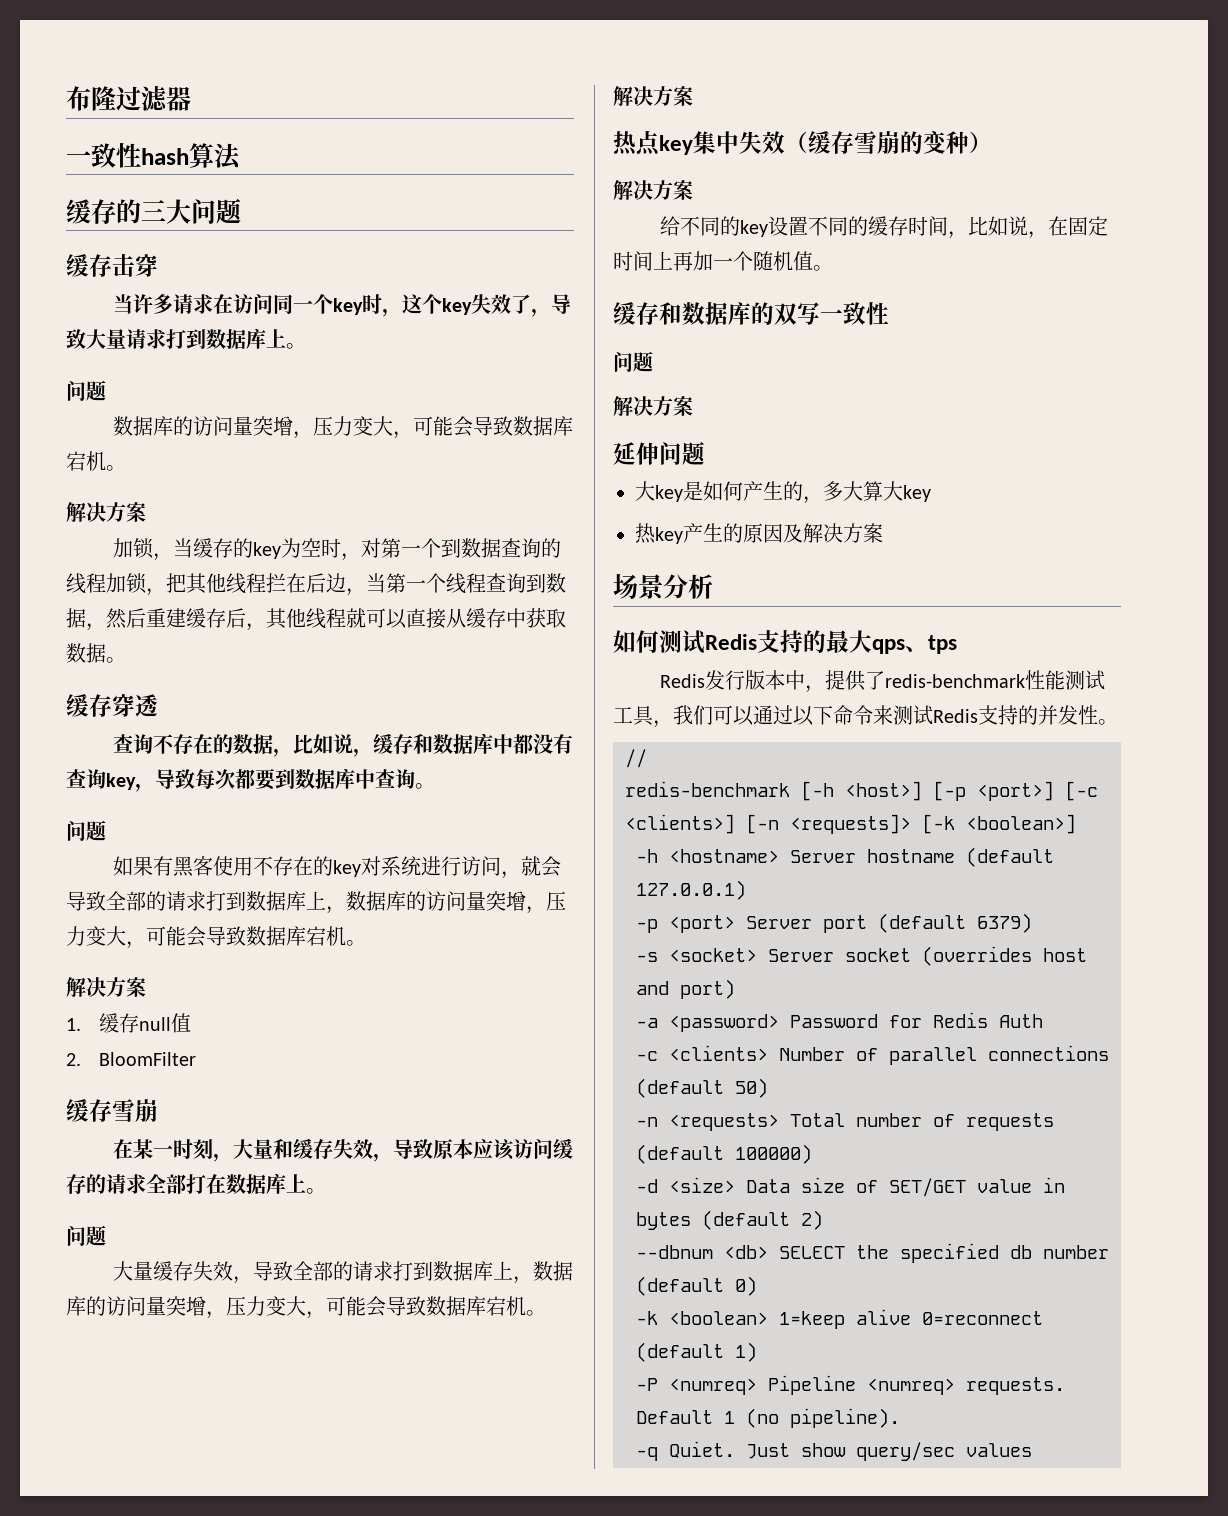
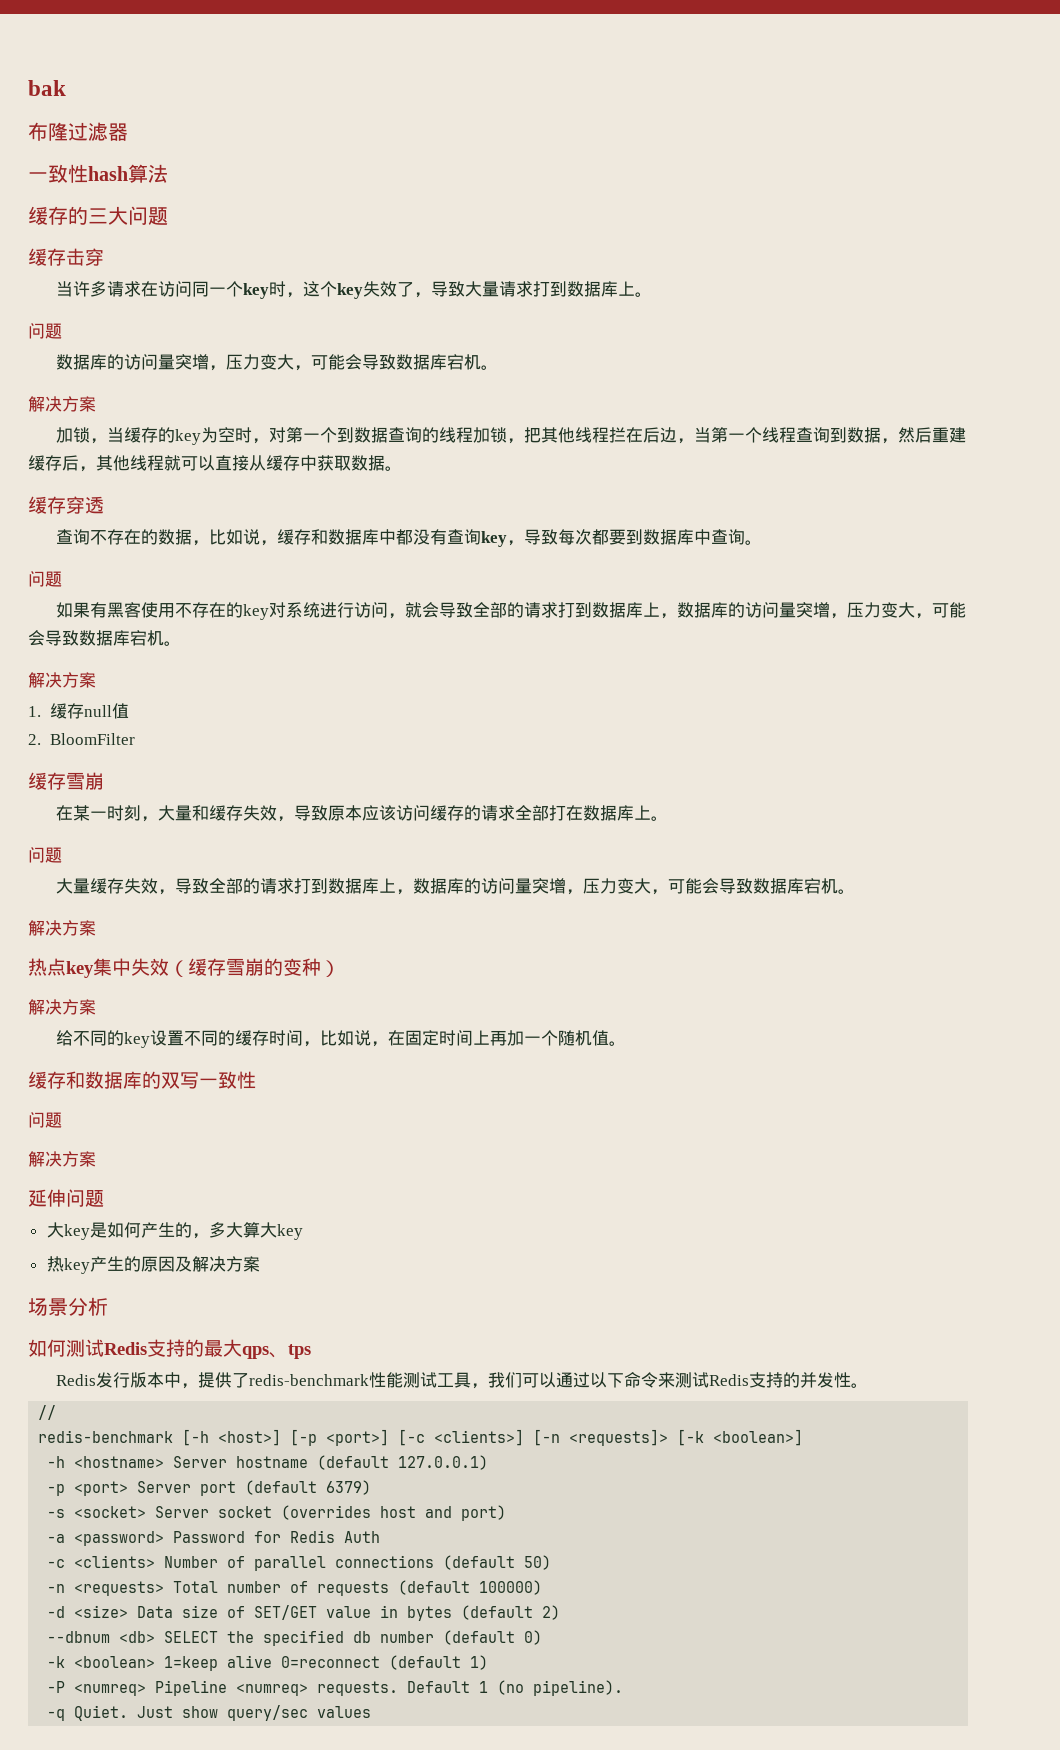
+ bak

